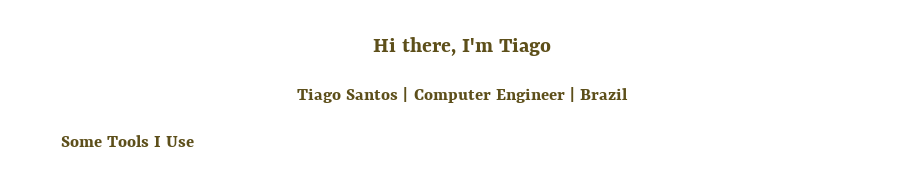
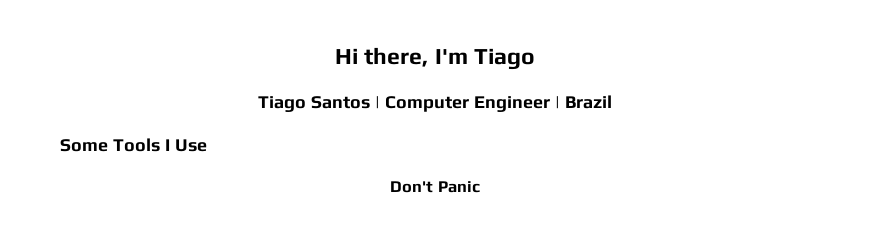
+ Don't Panic

